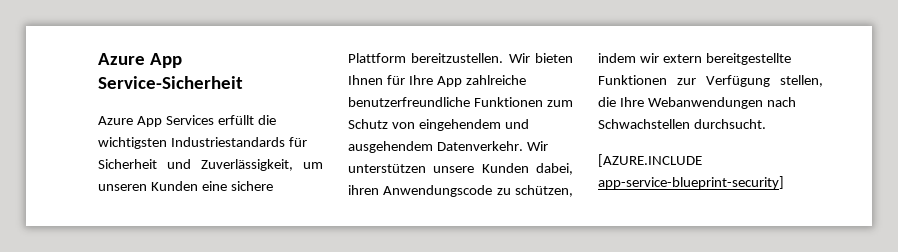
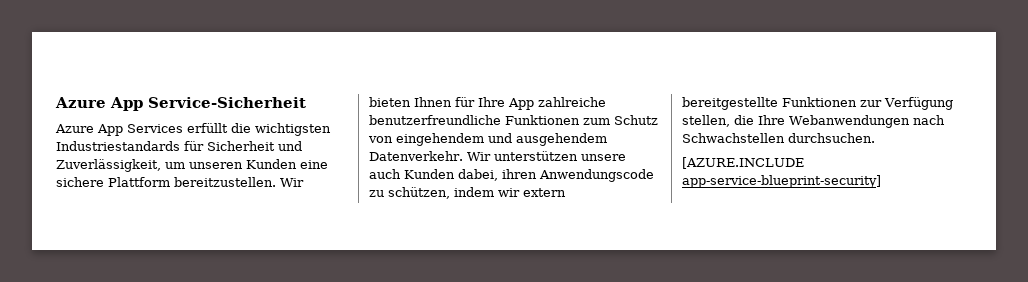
- Wir unterstützen unsere Kunden dabei, ihren Anwendungscode zu schützen, indem wir extern bereitgestellte Funktionen zur Verfügung stellen, die Ihre Webanwendungen nach Schwachstellen durchsucht.
+ Wir unterstützen unsere auch Kunden dabei, ihren Anwendungscode zu schützen, indem wir extern bereitgestellte Funktionen zur Verfügung stellen, die Ihre Webanwendungen nach Schwachstellen durchsuchen.

